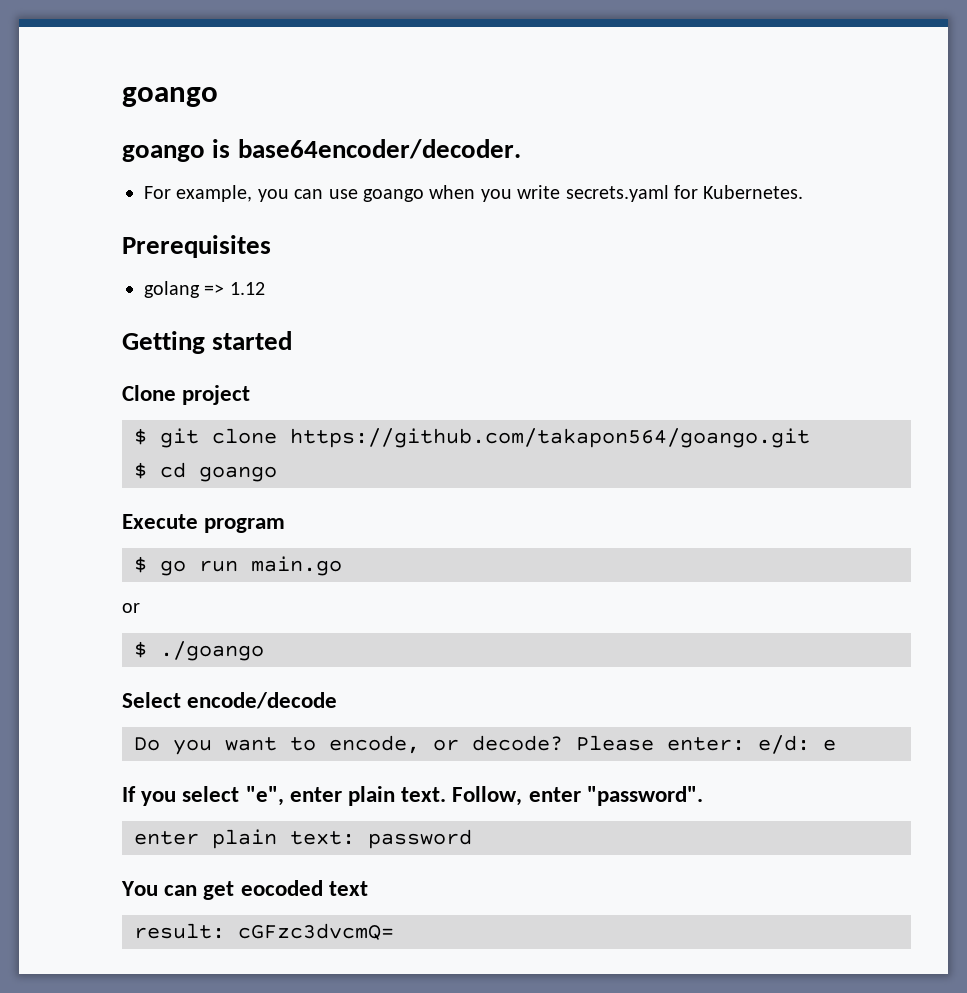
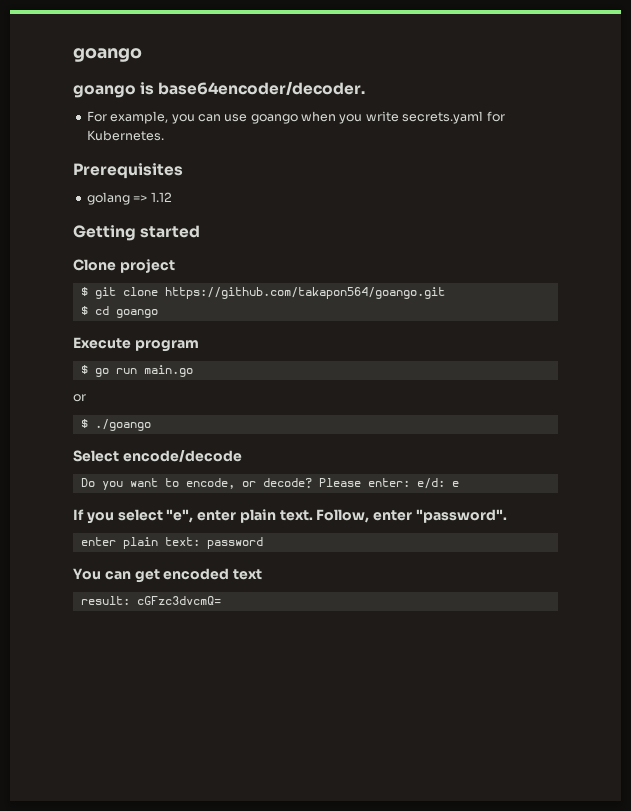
- You can get eocoded text
+ You can get encoded text

